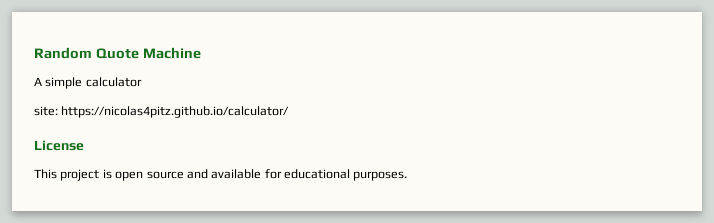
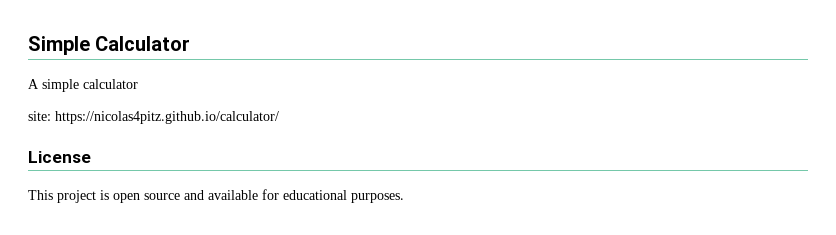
- Random Quote Machine
+ Simple Calculator

